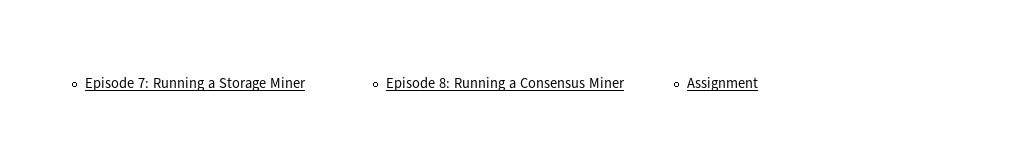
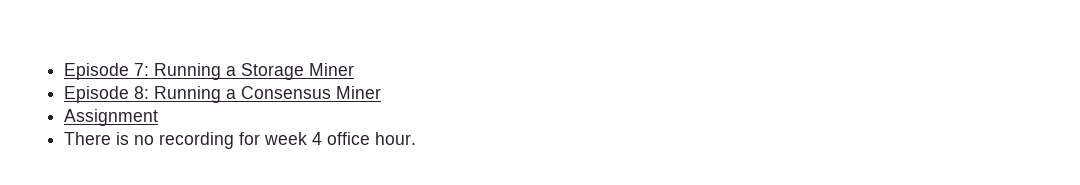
+ There is no recording for week 4 office hour.

